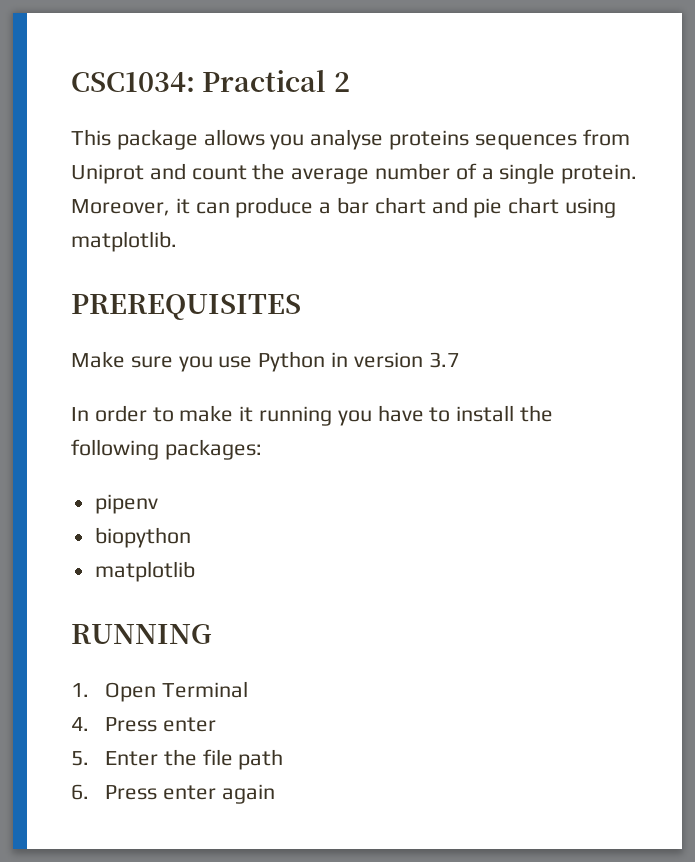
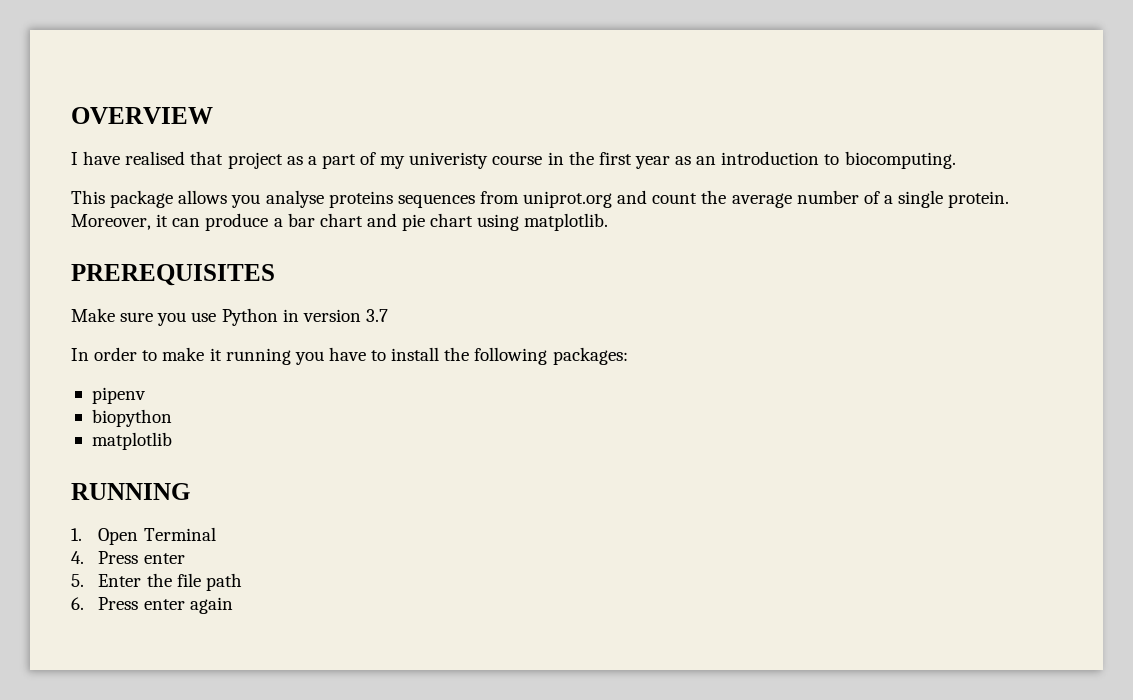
- CSC1034: Practical 2
+ OVERVIEW
+ I have realised that project as a part of my univeristy course in the first year as an introduction to biocomputing.
- This package allows you analyse proteins sequences from Uniprot and count the average number of a single protein.
+ This package allows you analyse proteins sequences from uniprot.org and count the average number of a single protein.

